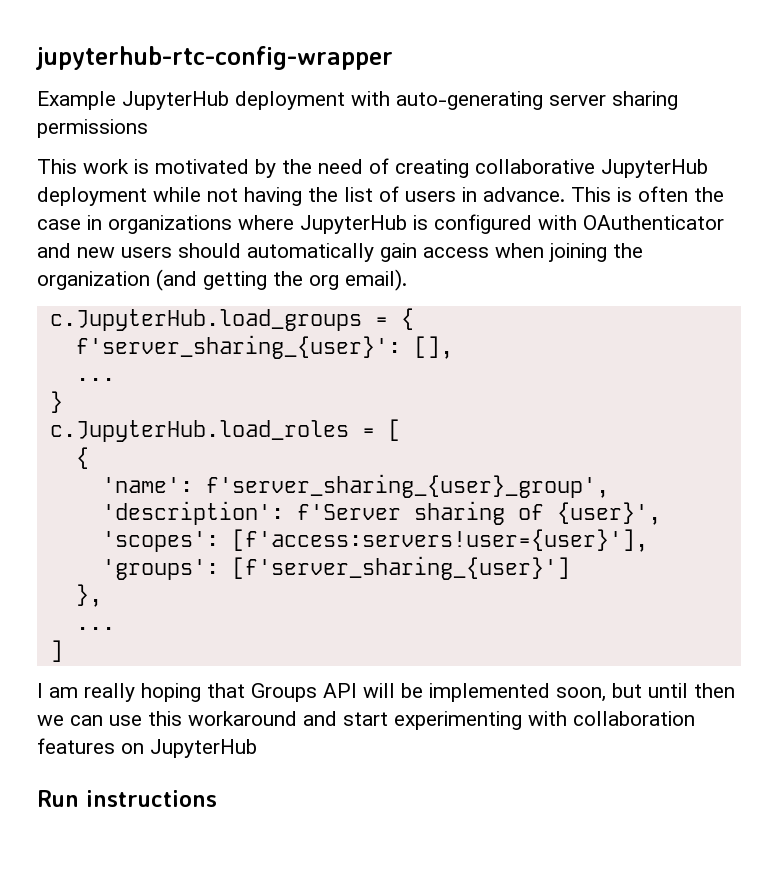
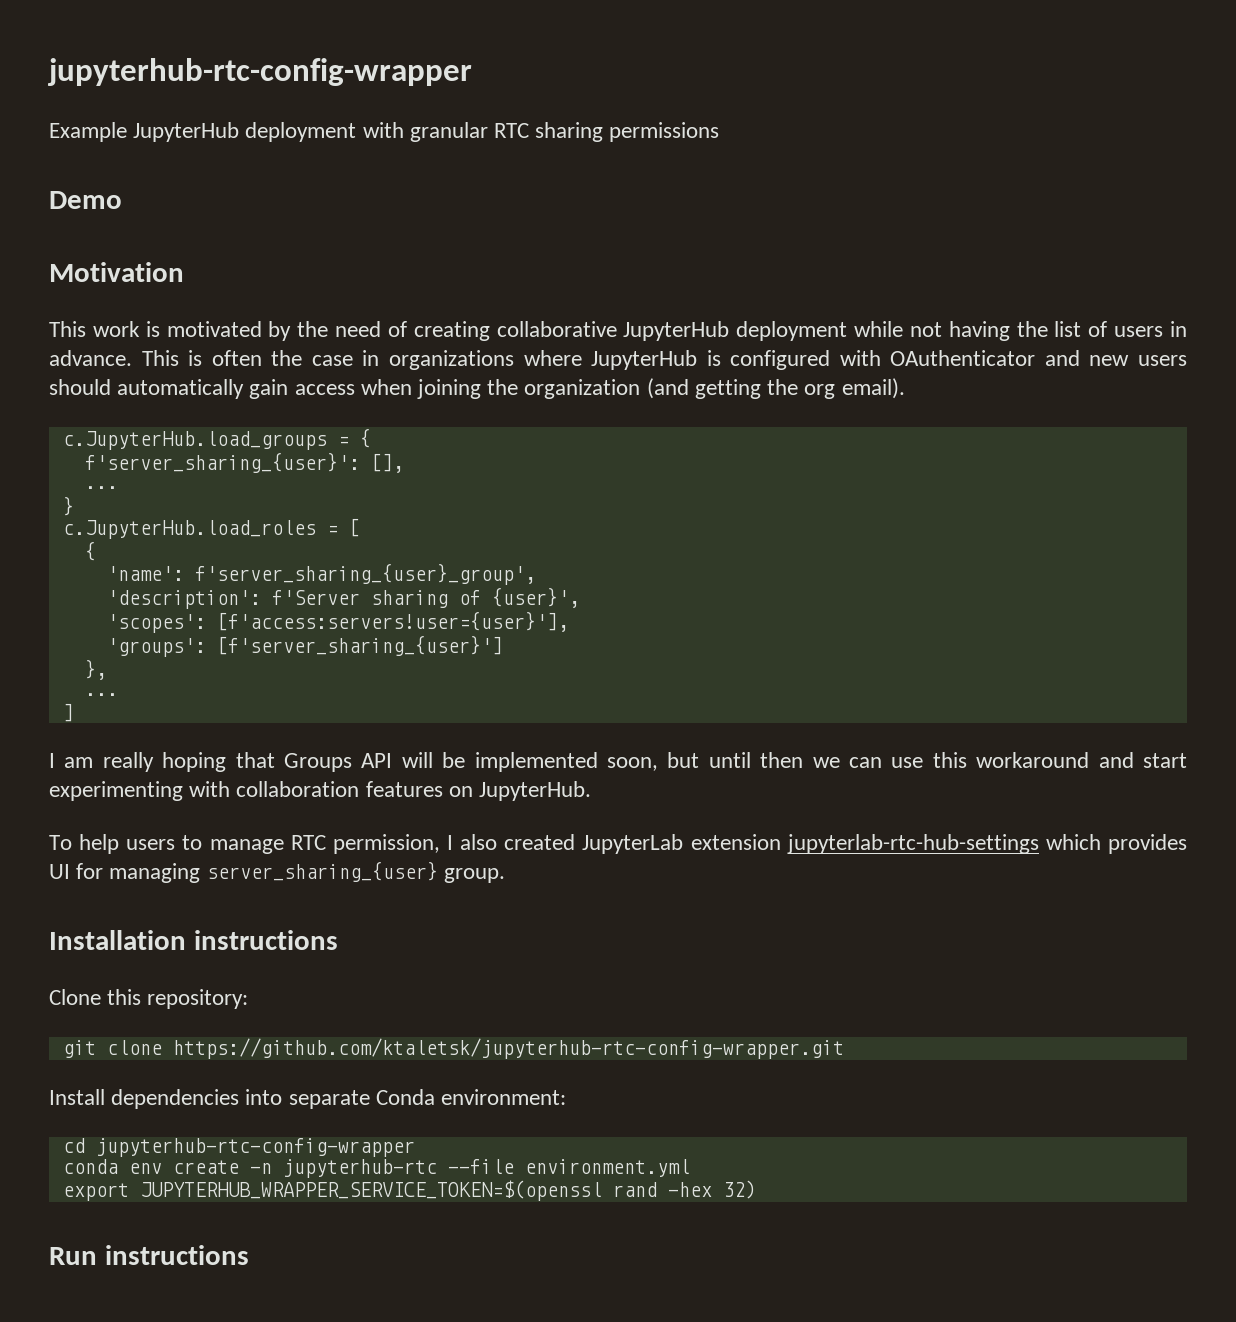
- Example JupyterHub deployment with auto-generating server sharing permissions
+ Example JupyterHub deployment with granular RTC sharing permissions
+ Demo
+ Motivation
- I am really hoping that Groups API will be implemented soon, but until then we can use this workaround and start experimenting with collaboration features on JupyterHub
+ I am really hoping that Groups API will be implemented soon, but until then we can use this workaround and start experimenting with collaboration features on JupyterHub.
+ To help users to manage RTC permission, I also created JupyterLab extension jupyterlab-rtc-hub-settings which provides UI for managing server_sharing_{user} group.
+ Installation instructions
+ Clone this repository:
+ git clone https://github.com/ktaletsk/jupyterhub-rtc-config-wrapper.git
+ Install dependencies into separate Conda environment:
+ cd jupyterhub-rtc-config-wrapper
+ conda env create -n jupyterhub-rtc --file environment.yml
+ export JUPYTERHUB_WRAPPER_SERVICE_TOKEN=$(openssl rand -hex 32)

